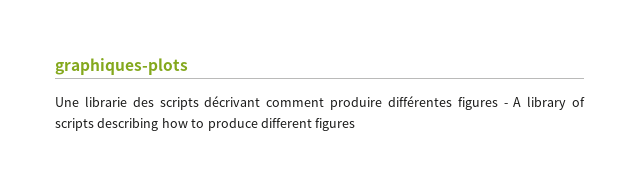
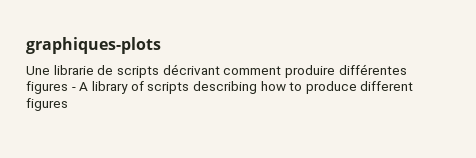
- Une librarie des scripts décrivant comment produire différentes figures - A library of scripts describing how to produce different figures
+ Une librarie de scripts décrivant comment produire différentes figures - A library of scripts describing how to produce different figures

